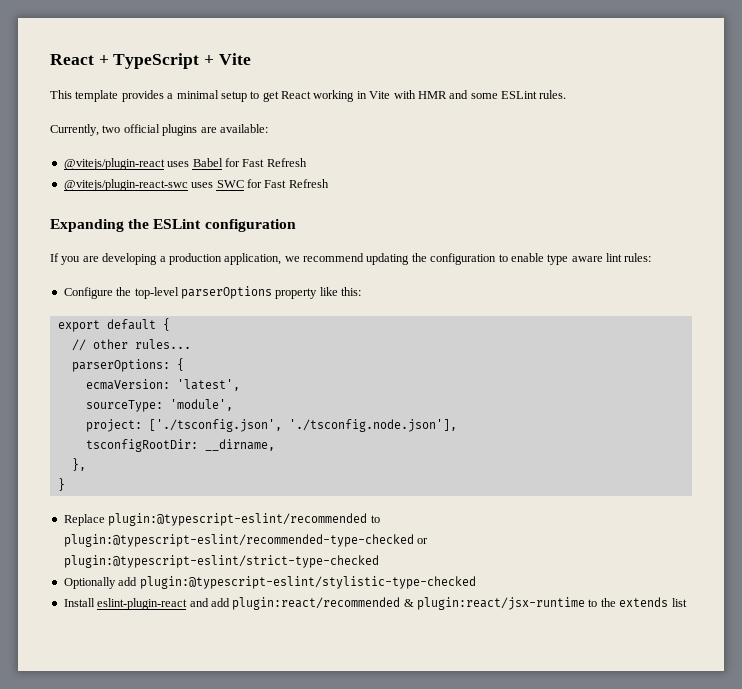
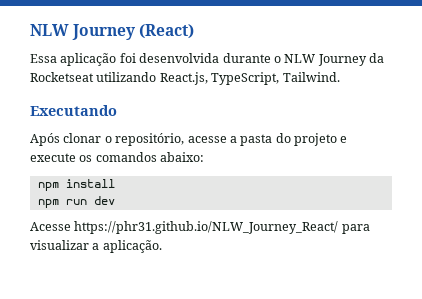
- React + TypeScript + Vite
- This template provides a minimal setup to get React working in Vite with HMR and some ESLint rules.
- Currently, two official plugins are available:
- @vitejs/plugin-react uses Babel for Fast Refresh
- @vitejs/plugin-react-swc uses SWC for Fast Refresh
- Expanding the ESLint configuration
- If you are developing a production application, we recommend updating the configuration to enable type aware lint rules:
- Configure the top-level parserOptions property like this:
- export default {
- // other rules...
- parserOptions: {
- ecmaVersion: 'latest',
- sourceType: 'module',
- project: ['./tsconfig.json', './tsconfig.node.json'],
- tsconfigRootDir: __dirname,
- },
- }
- Replace plugin:@typescript-eslint/recommended to plugin:@typescript-eslint/recommended-type-checked or plugin:@typescript-eslint/strict-type-checked
- Optionally add plugin:@typescript-eslint/stylistic-type-checked
- Install eslint-plugin-react and add plugin:react/recommended & plugin:react/jsx-runtime to the extends list
+ NLW Journey (React)
+ Essa aplicação foi desenvolvida durante o NLW Journey da Rocketseat utilizando React.js, TypeScript, Tailwind.
+ Executando
+ Após clonar o repositório, acesse a pasta do projeto e execute os comandos abaixo:
+ npm install
+ npm run dev
+ Acesse https://phr31.github.io/NLW_Journey_React/ para visualizar a aplicação.

